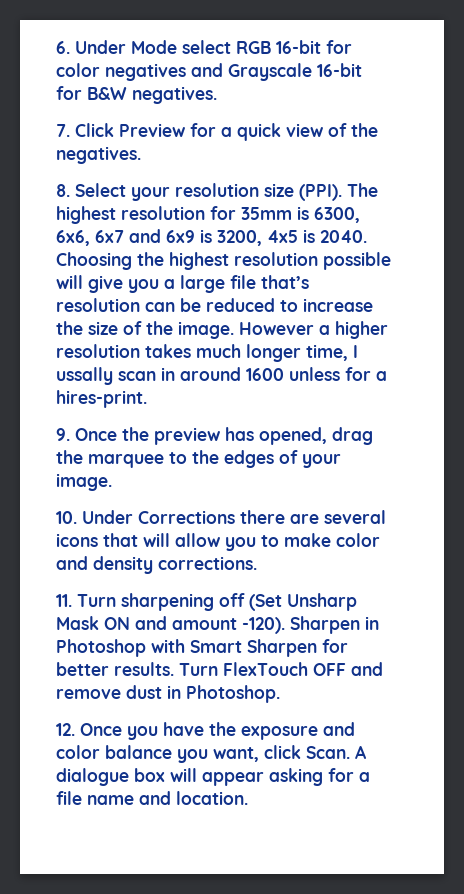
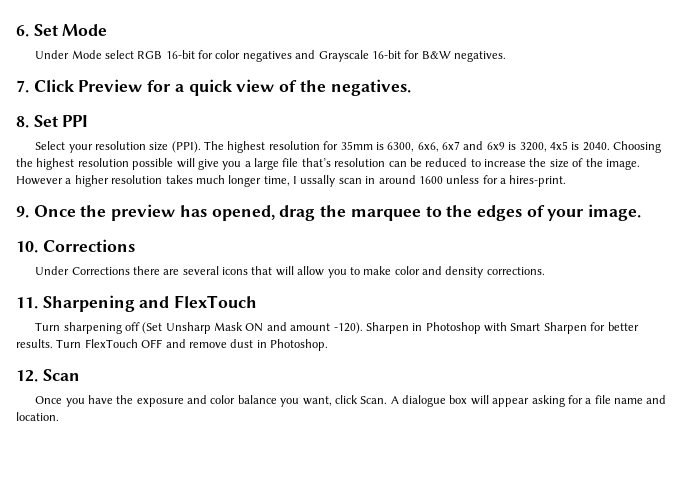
- 6. Under Mode select RGB 16-bit for color negatives and Grayscale 16-bit for B&W negatives.
+ 6. Set Mode
+ Under Mode select RGB 16-bit for color negatives and Grayscale 16-bit for B&W negatives.
- 8. Select your resolution size (PPI).
+ 8. Set PPI
+ Select your resolution size (PPI).
- 10. Under Corrections there are several icons that will allow you to make color and density corrections.
+ 10. Corrections
+ Under Corrections there are several icons that will allow you to make color and density corrections.
- 11. Turn sharpening off (Set Unsharp Mask ON and amount -120).
+ 11. Sharpening and FlexTouch
+ Turn sharpening off (Set Unsharp Mask ON and amount -120).
- 12. Once you have the exposure and color balance you want, click Scan.
+ 12. Scan
+ Once you have the exposure and color balance you want, click Scan.

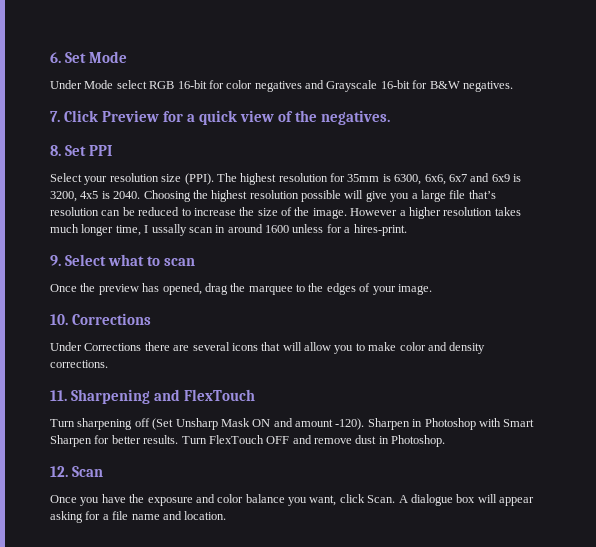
- 9. Once the preview has opened, drag the marquee to the edges of your image.
+ 9. Select what to scan
+ Once the preview has opened, drag the marquee to the edges of your image.

